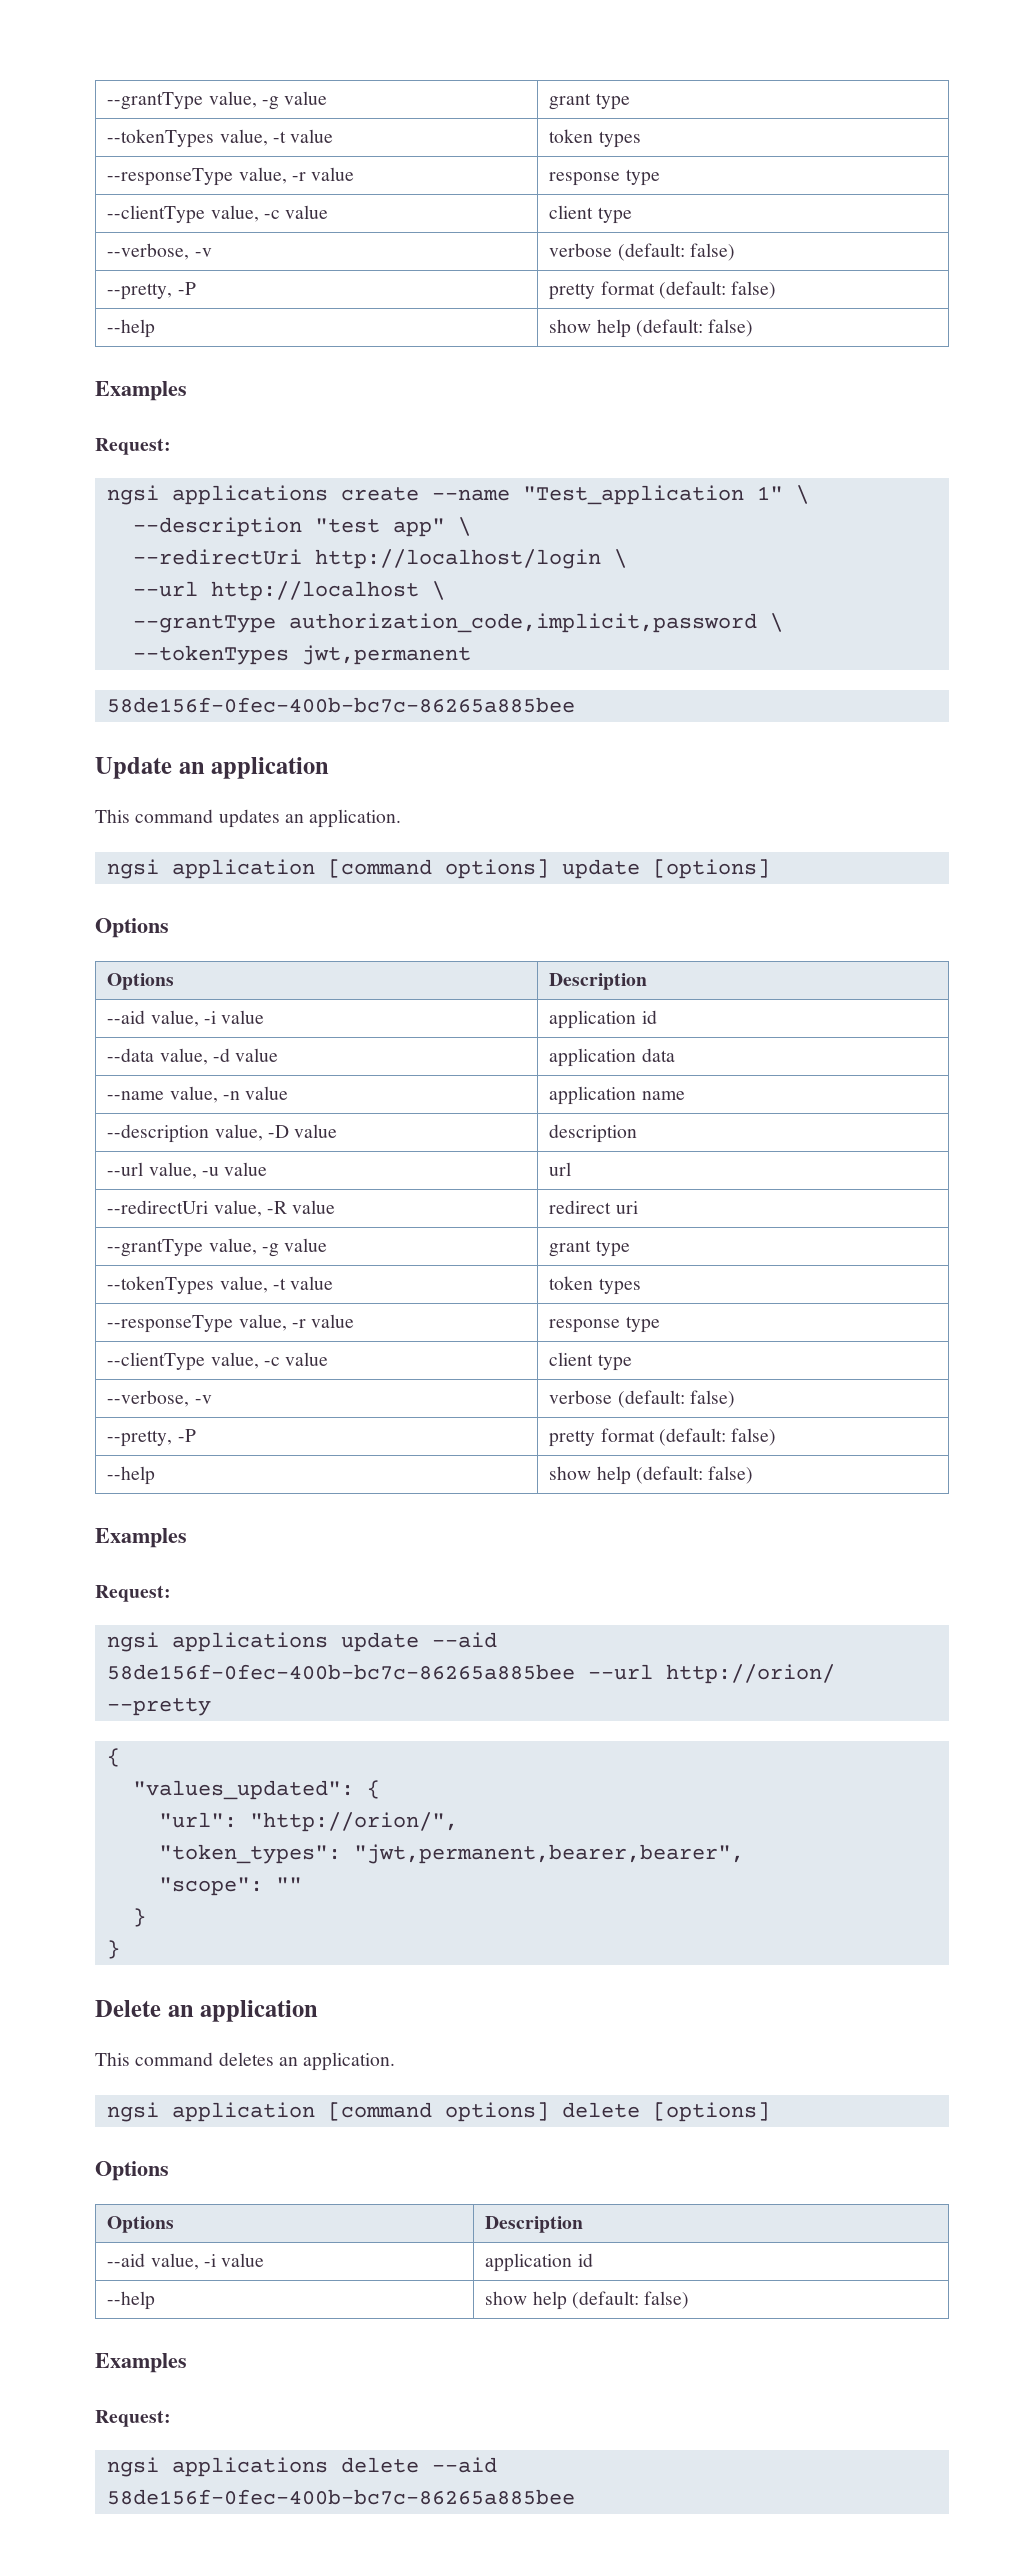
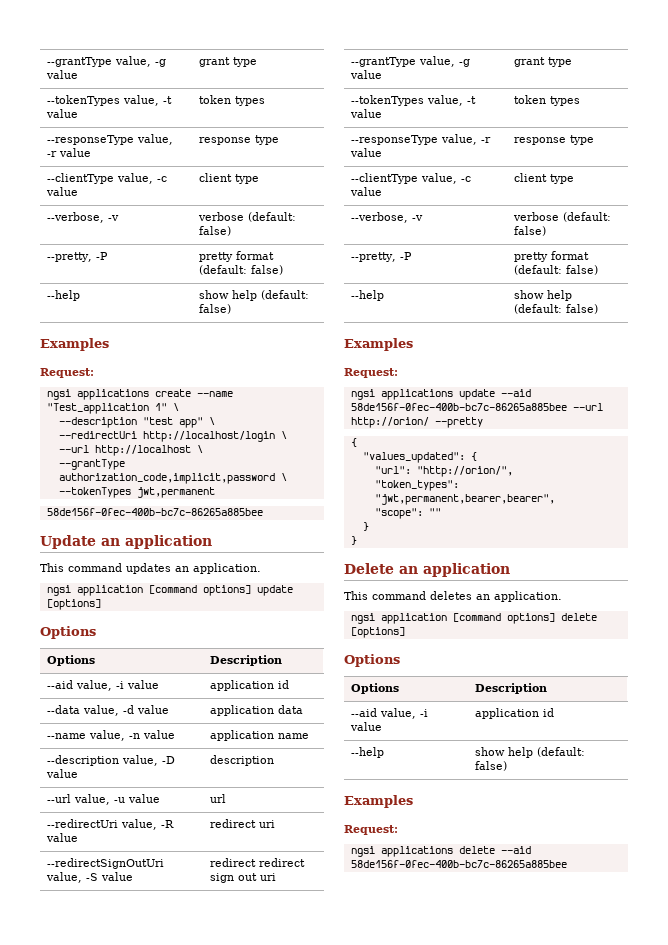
+ --redirectSignOutUri value, -S value | redirect redirect sign out uri

